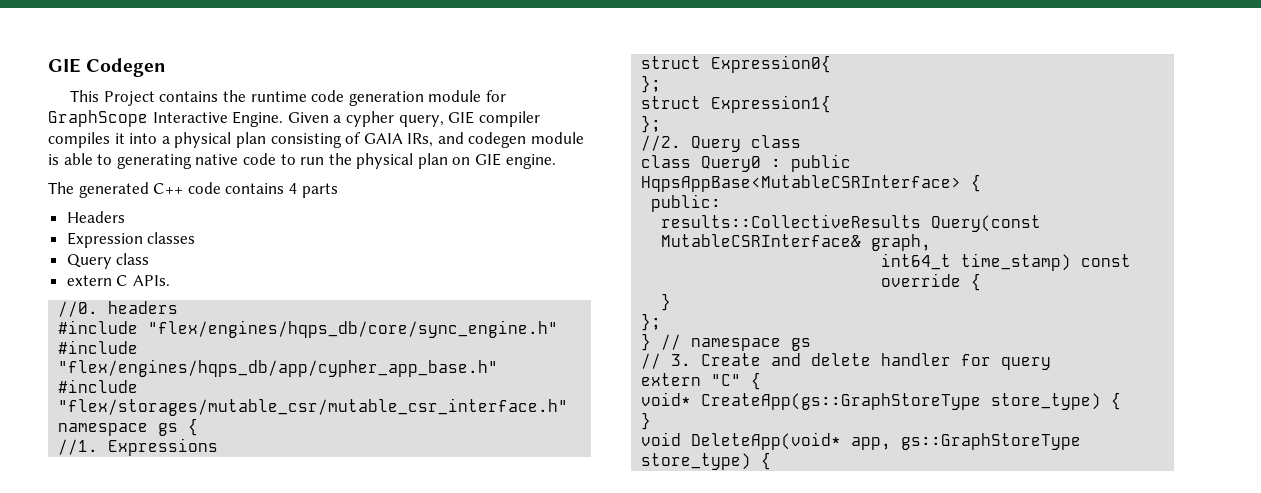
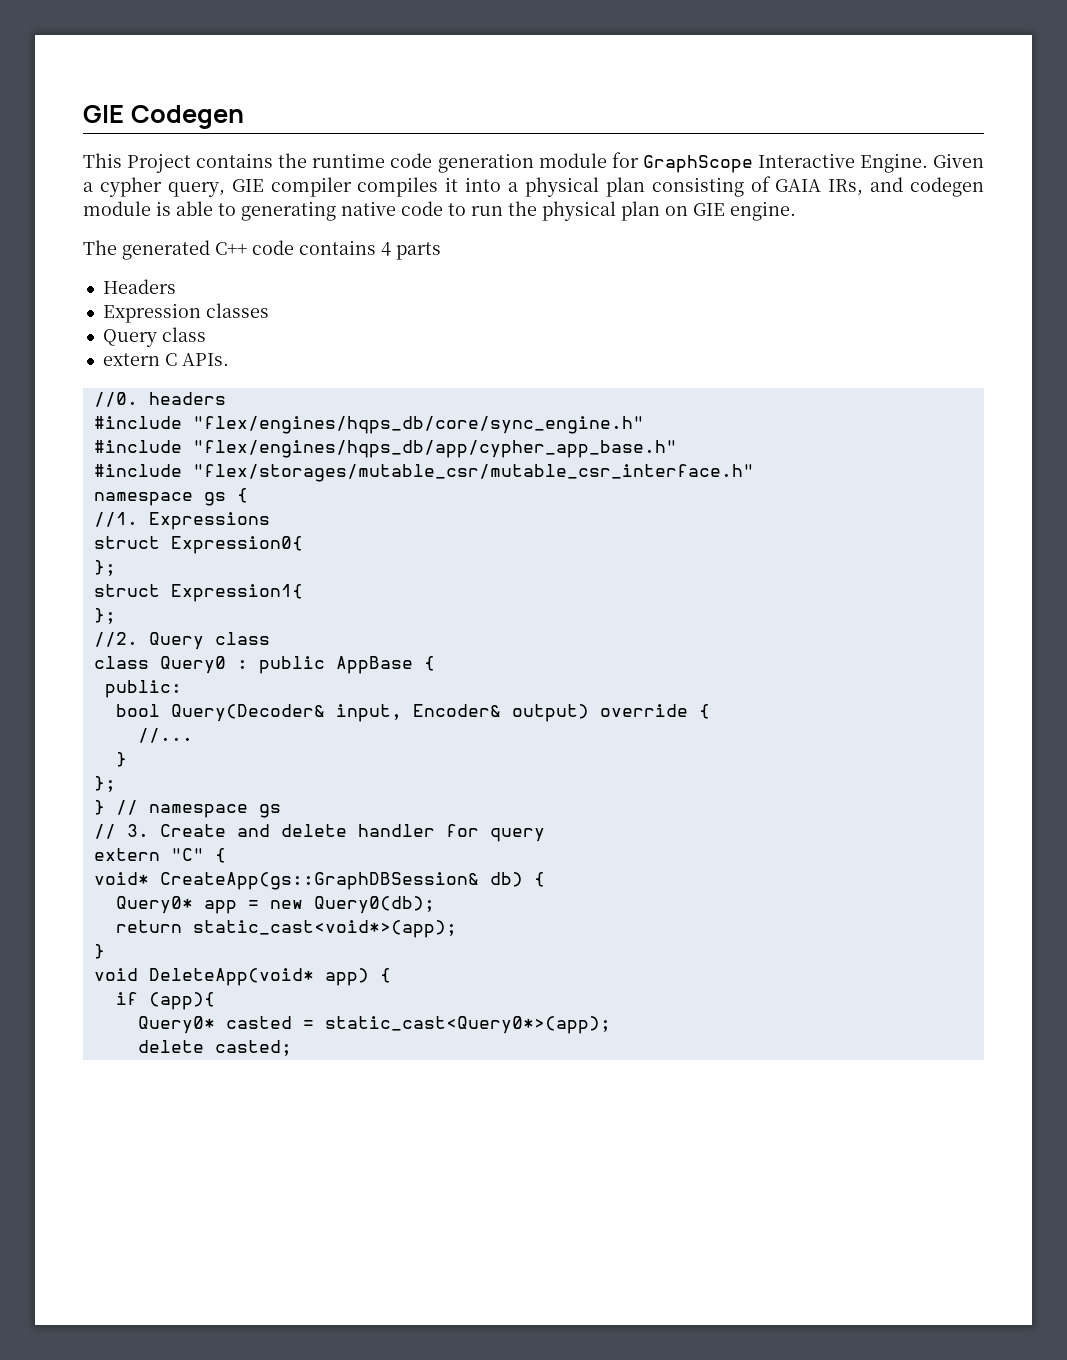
- class Query0 : public HqpsAppBase<MutableCSRInterface> {
+ class Query0 : public AppBase {
- results::CollectiveResults Query(const MutableCSRInterface& graph,
- int64_t time_stamp) const override {
+ bool Query(Decoder& input, Encoder& output) override {
+ //...
- void* CreateApp(gs::GraphStoreType store_type) {
+ void* CreateApp(gs::GraphDBSession& db) {
+ Query0* app = new Query0(db);
+ return static_cast<void*>(app);
  }
- void DeleteApp(void* app, gs::GraphStoreType store_type) {
+ void DeleteApp(void* app) {
+ if (app){
+ Query0* casted = static_cast<Query0*>(app);
+ delete casted;

